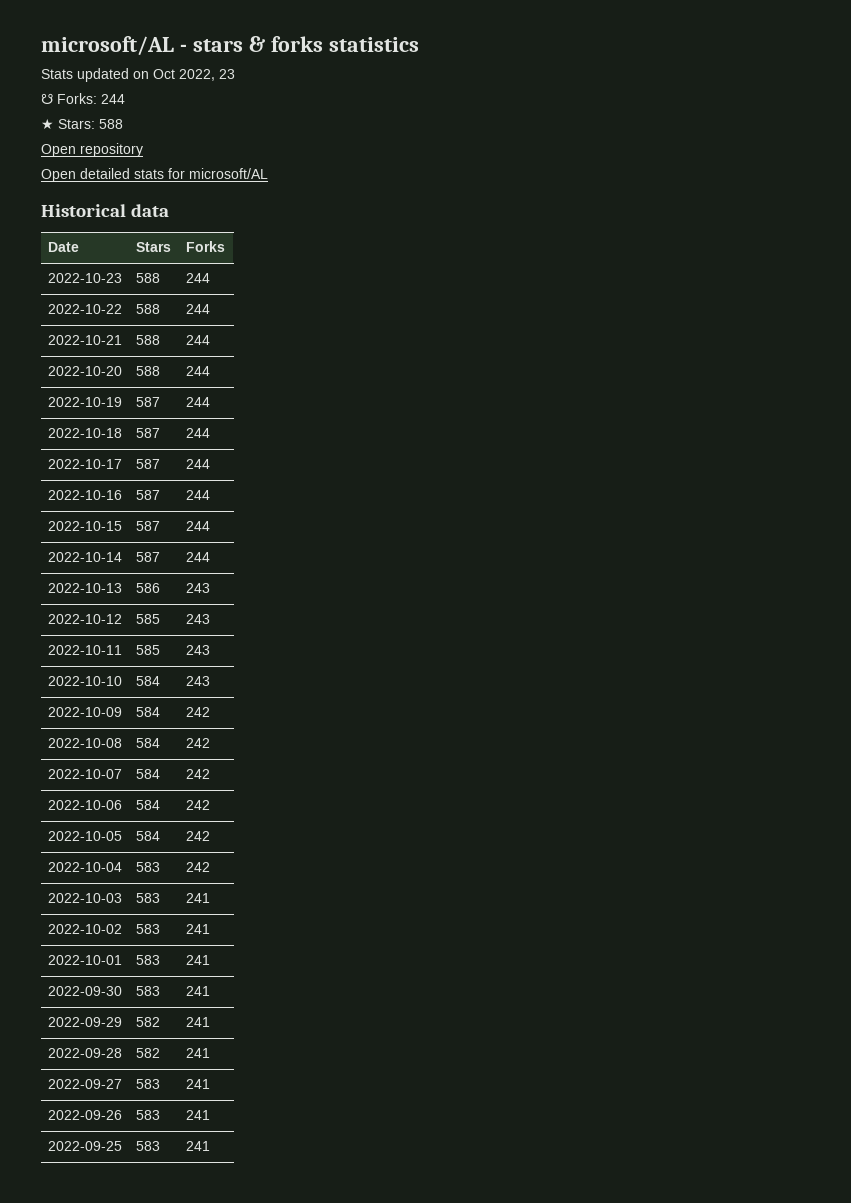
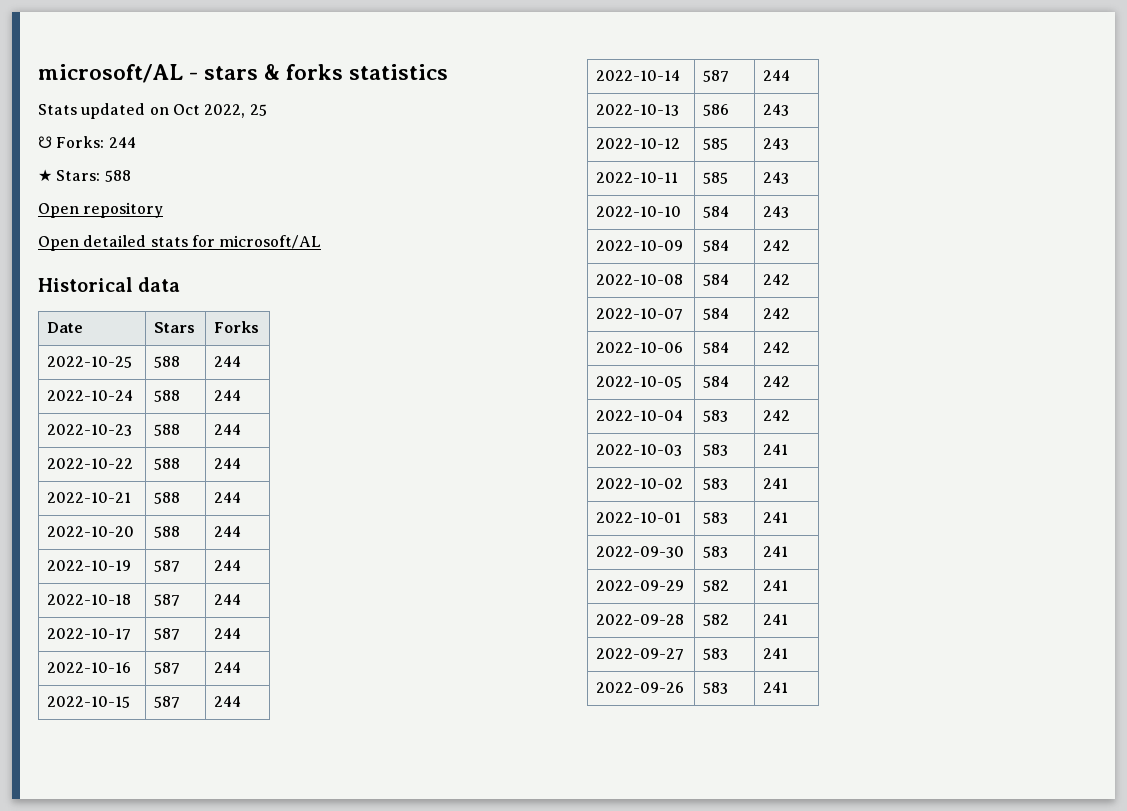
- Stats updated on Oct 2022, 23
+ Stats updated on Oct 2022, 25
+ 2022-10-25 | 588 | 244
+ 2022-10-24 | 588 | 244
- 2022-09-25 | 583 | 241

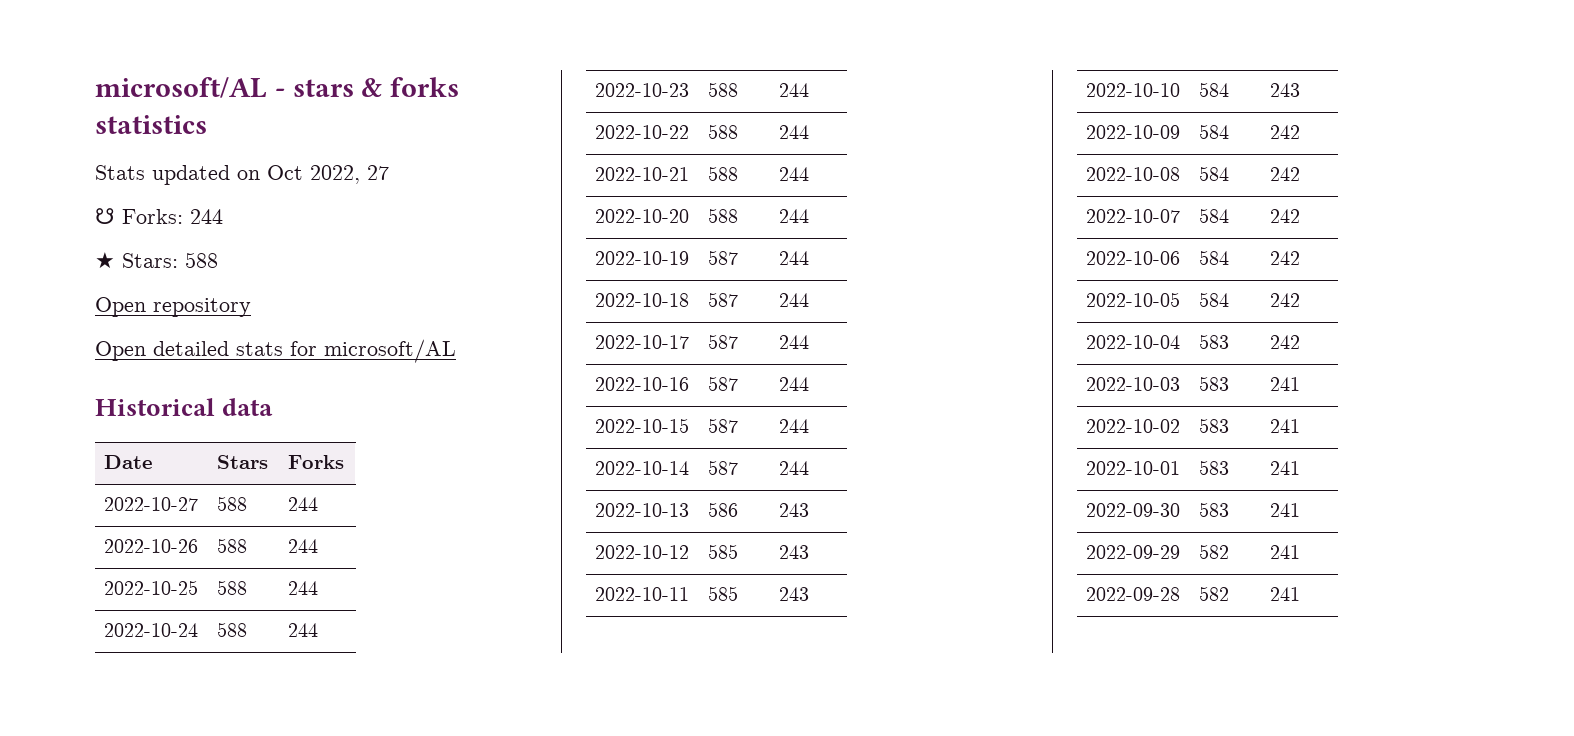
- Stats updated on Oct 2022, 25
+ Stats updated on Oct 2022, 27
+ 2022-10-27 | 588 | 244
+ 2022-10-26 | 588 | 244
- 2022-09-27 | 583 | 241
- 2022-09-26 | 583 | 241

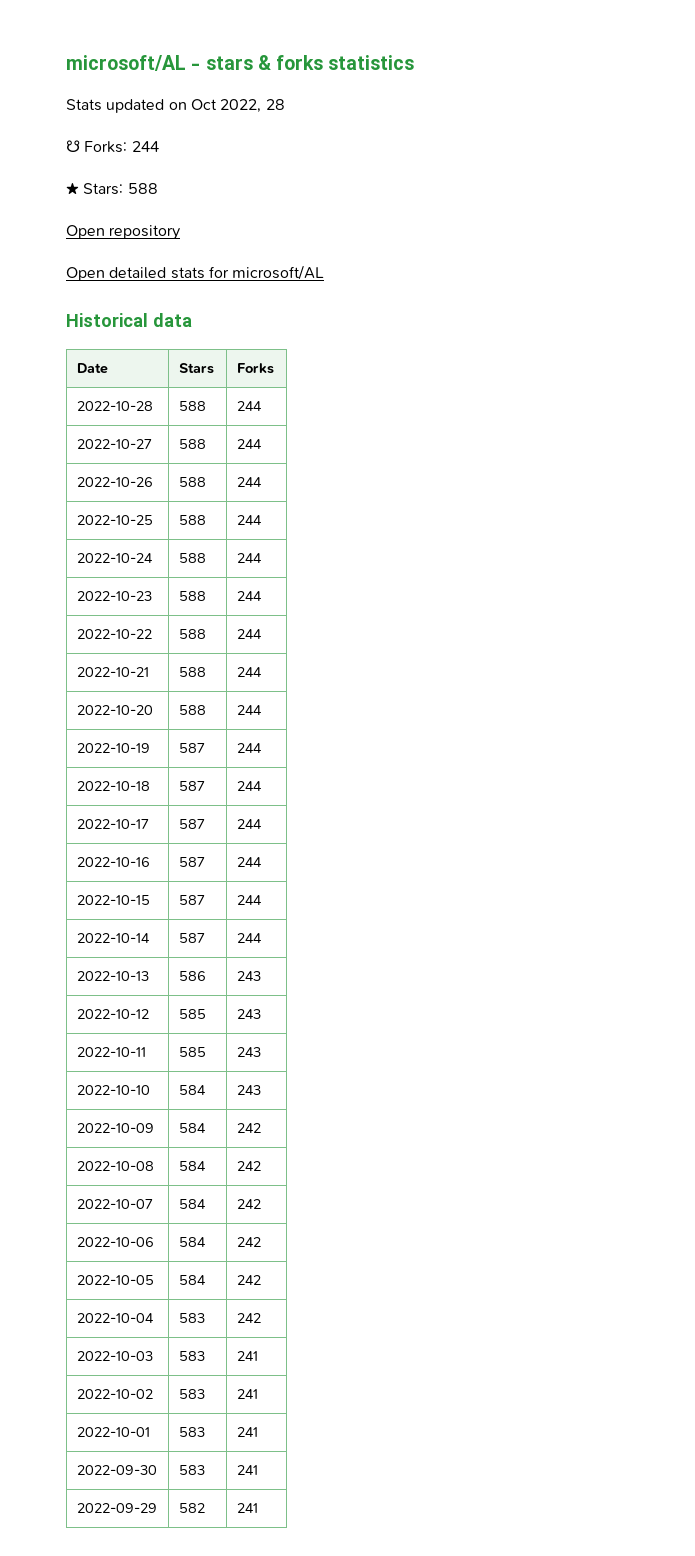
- Stats updated on Oct 2022, 27
+ Stats updated on Oct 2022, 28
+ 2022-10-28 | 588 | 244
- 2022-09-28 | 582 | 241

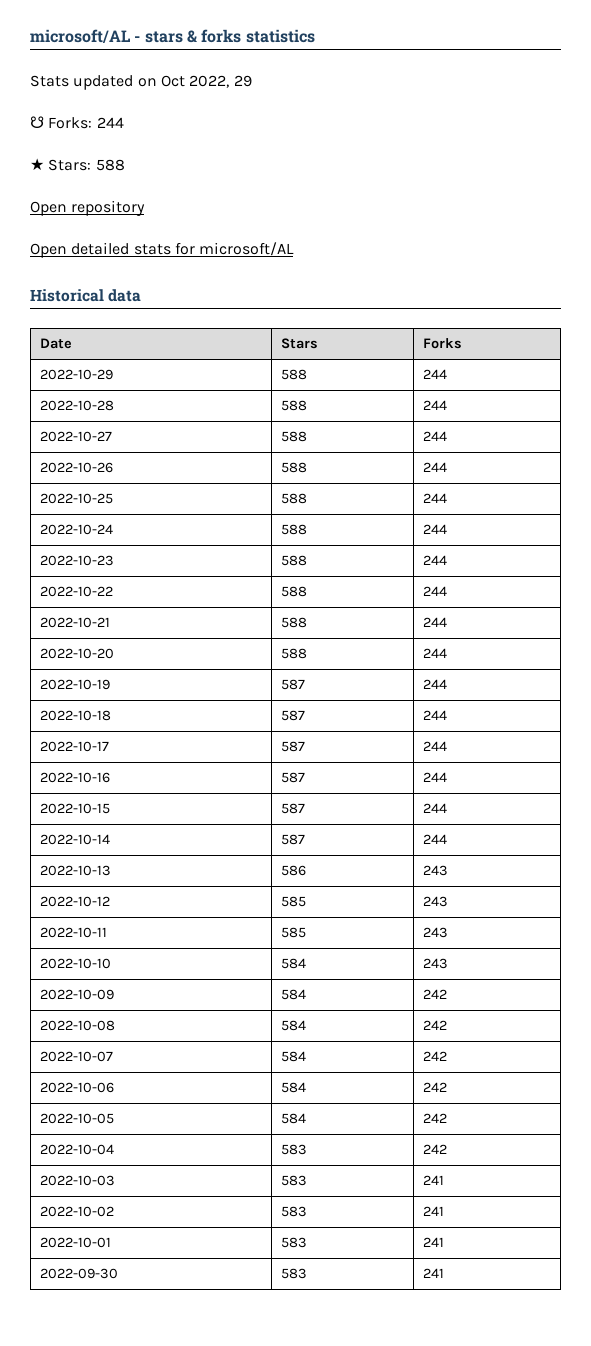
- Stats updated on Oct 2022, 28
+ Stats updated on Oct 2022, 29
+ 2022-10-29 | 588 | 244
- 2022-09-29 | 582 | 241

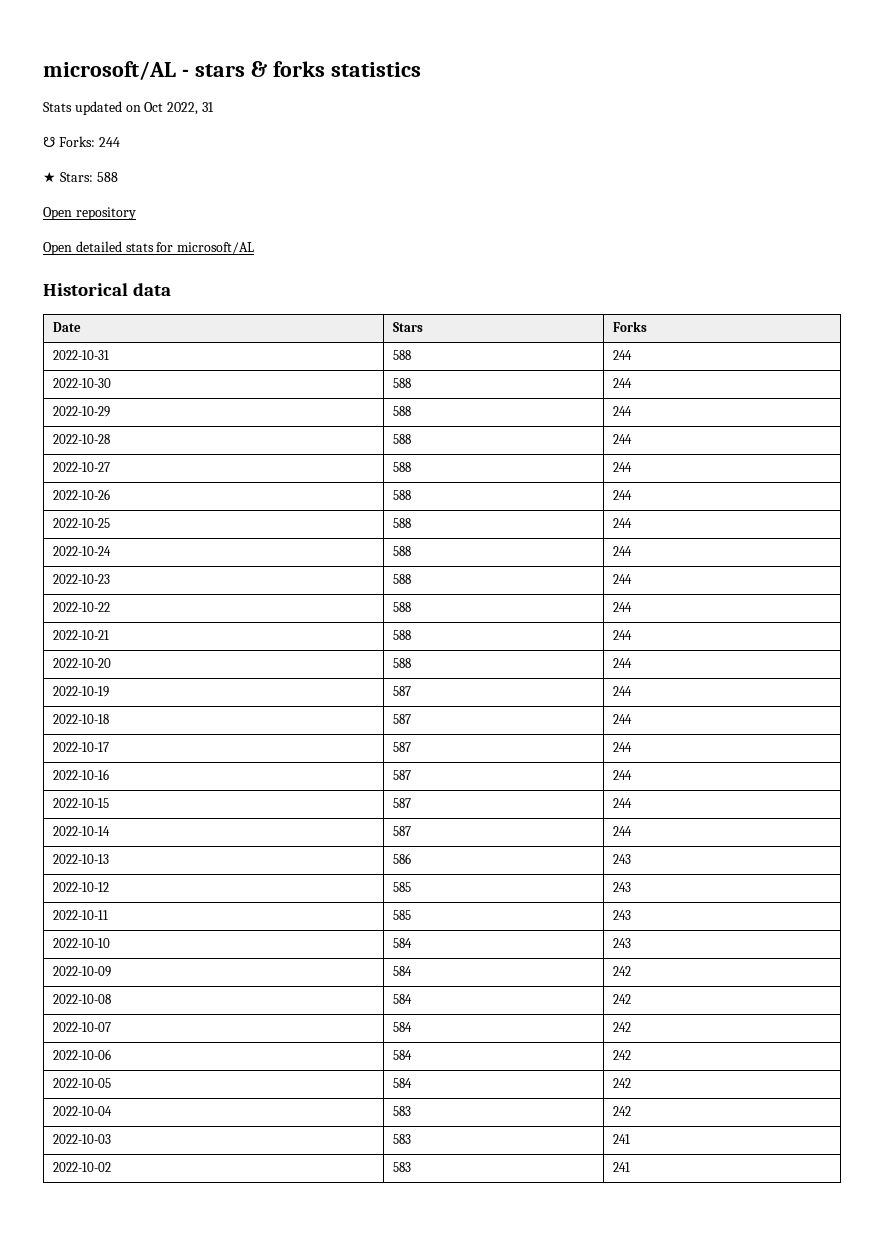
- Stats updated on Oct 2022, 29
+ Stats updated on Oct 2022, 31
+ 2022-10-31 | 588 | 244
+ 2022-10-30 | 588 | 244
- 2022-10-01 | 583 | 241
- 2022-09-30 | 583 | 241

